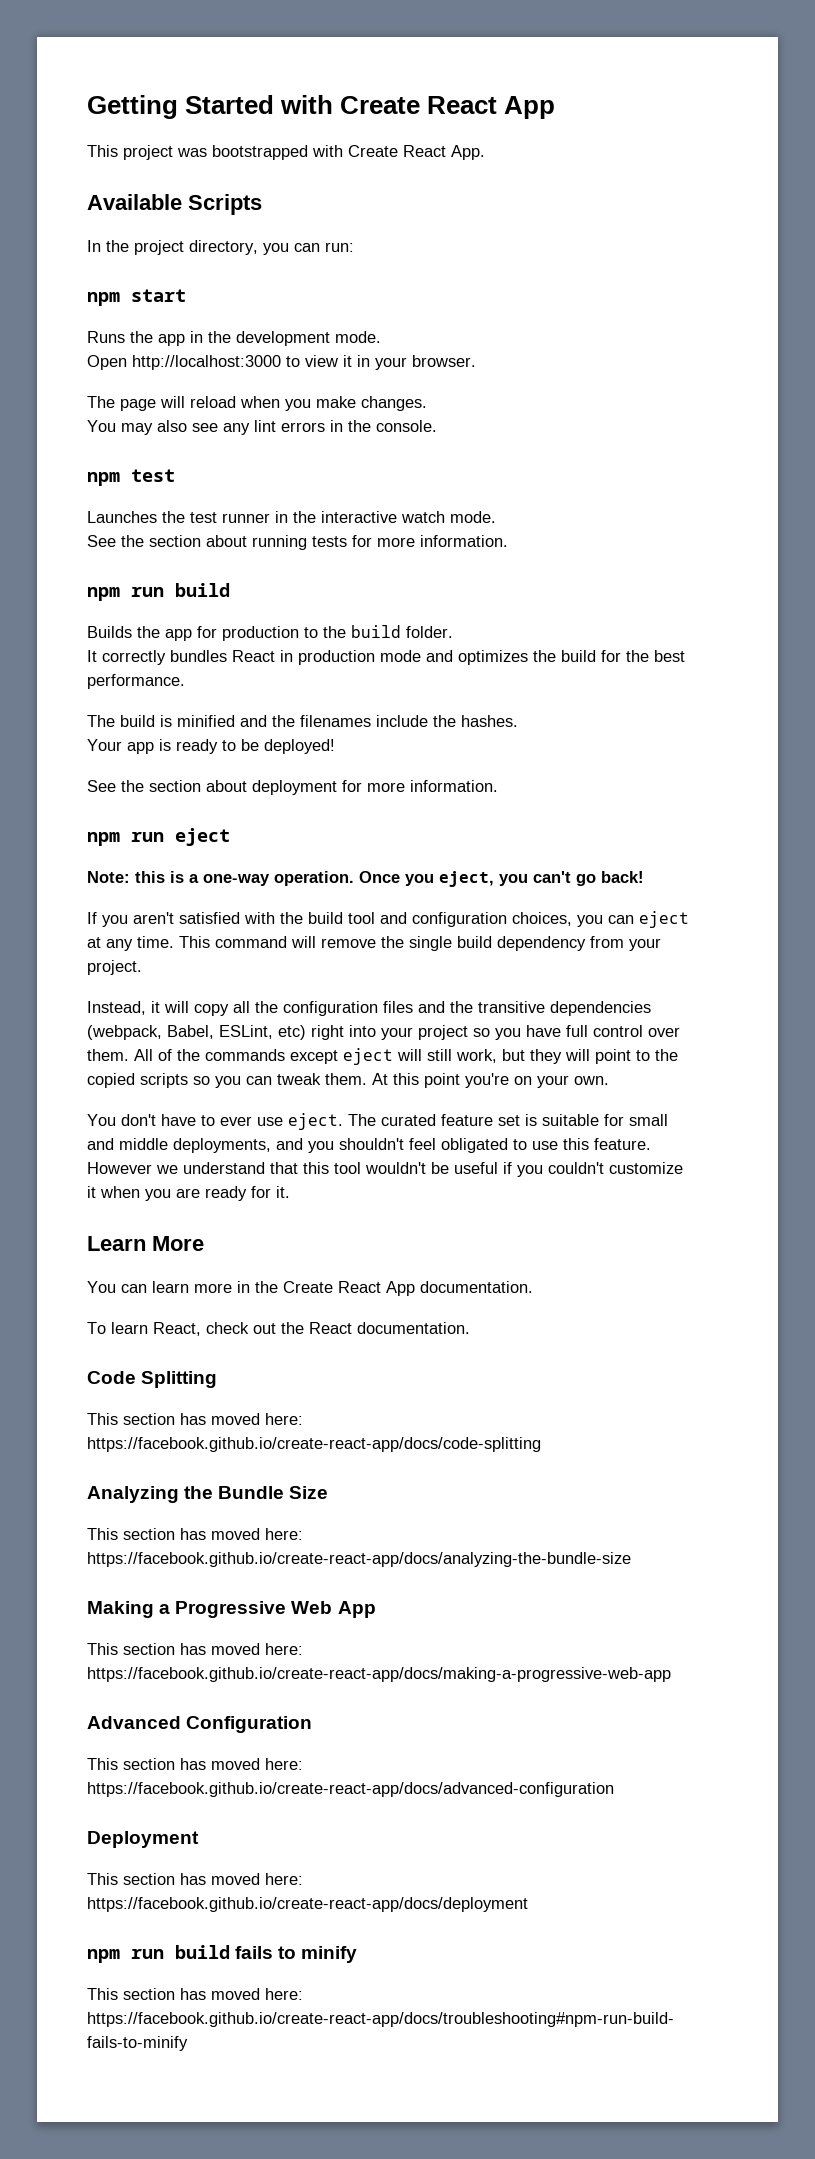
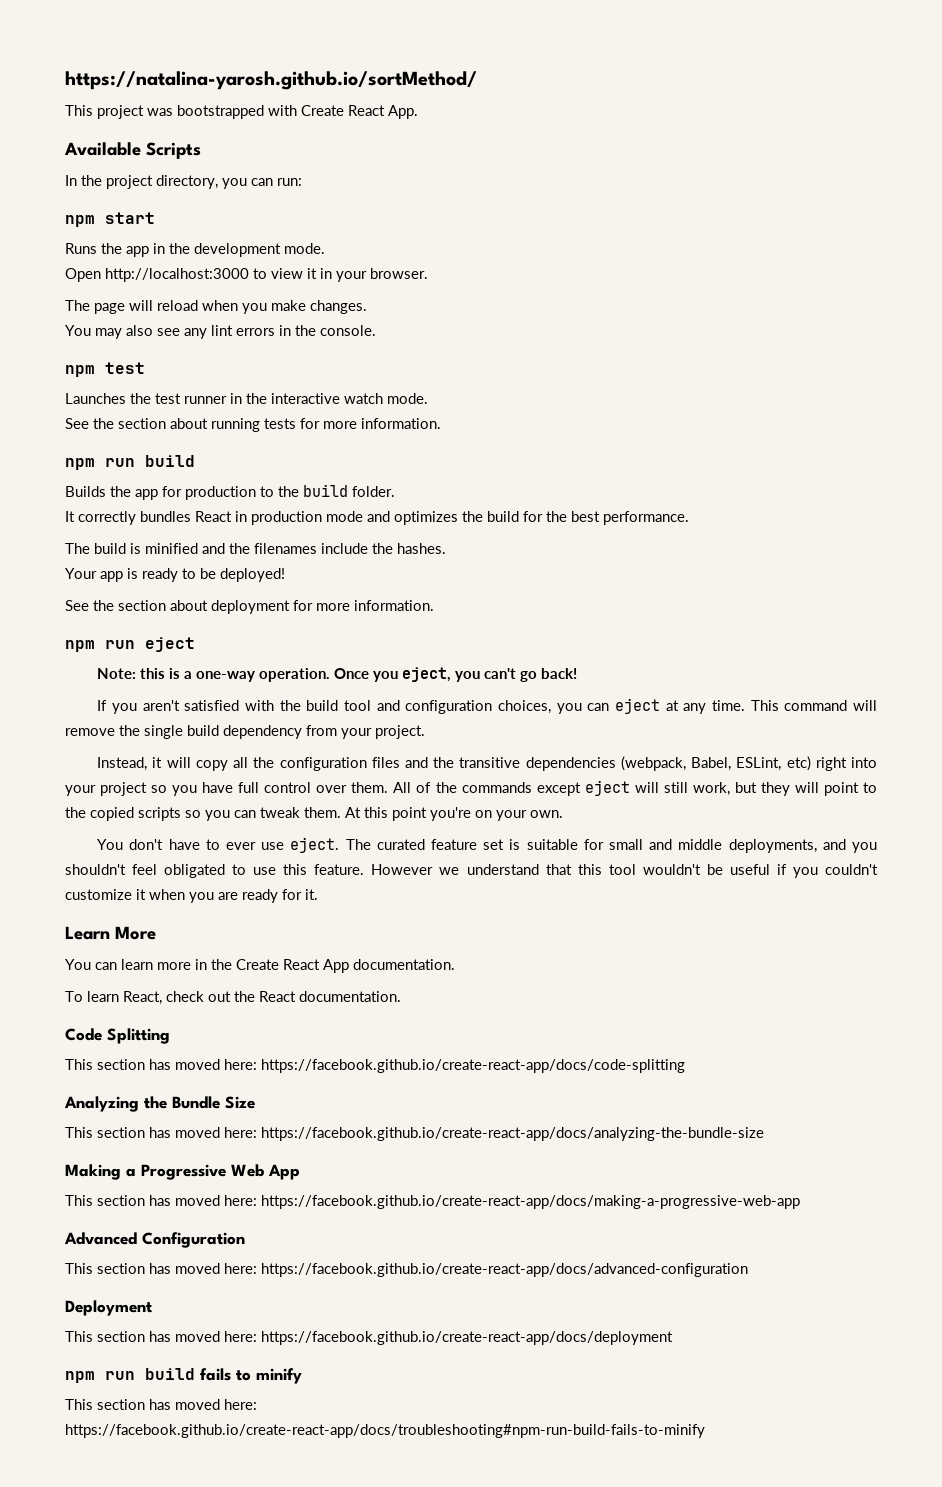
- Getting Started with Create React App
+ https://natalina-yarosh.github.io/sortMethod/

